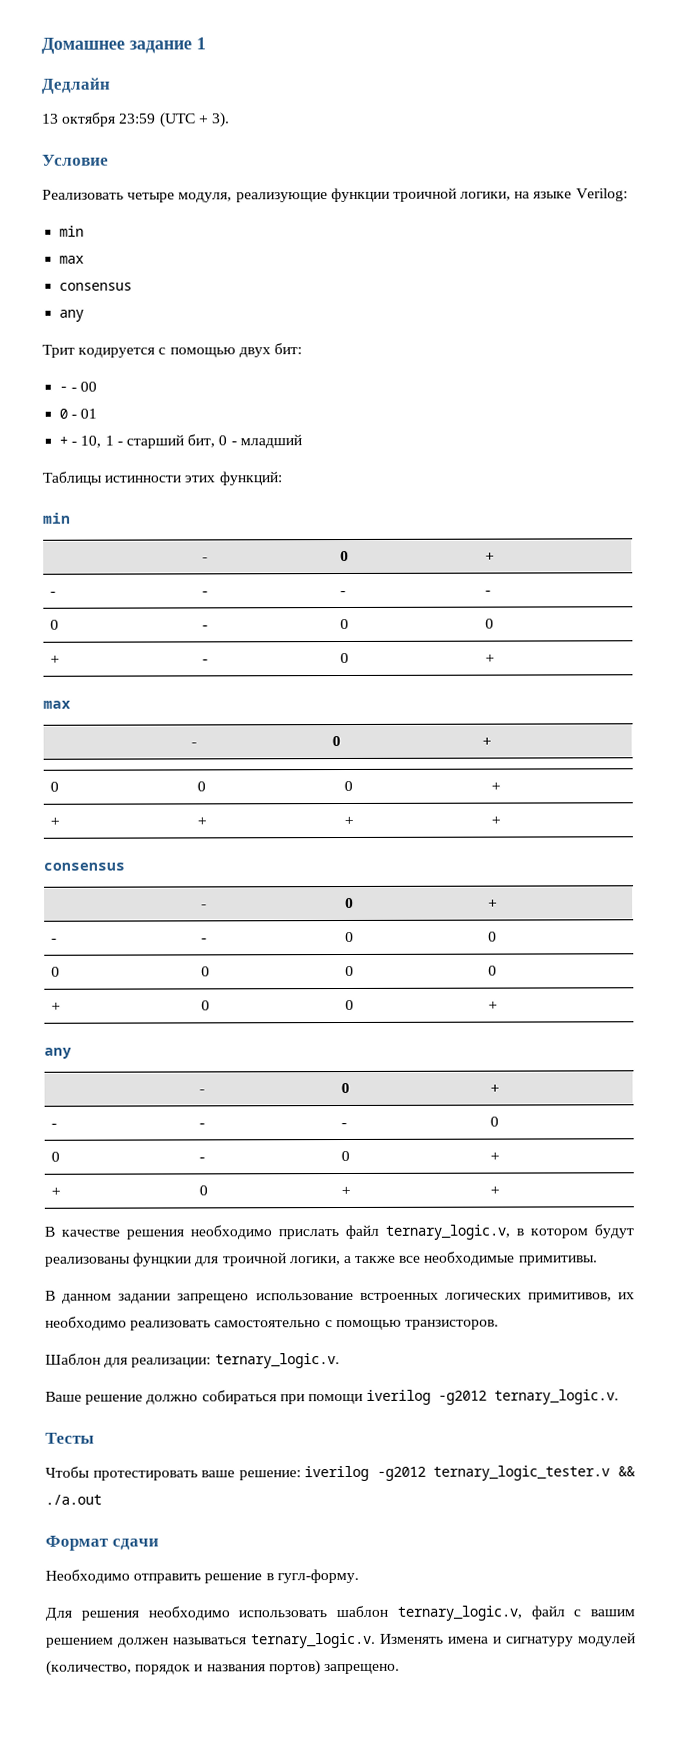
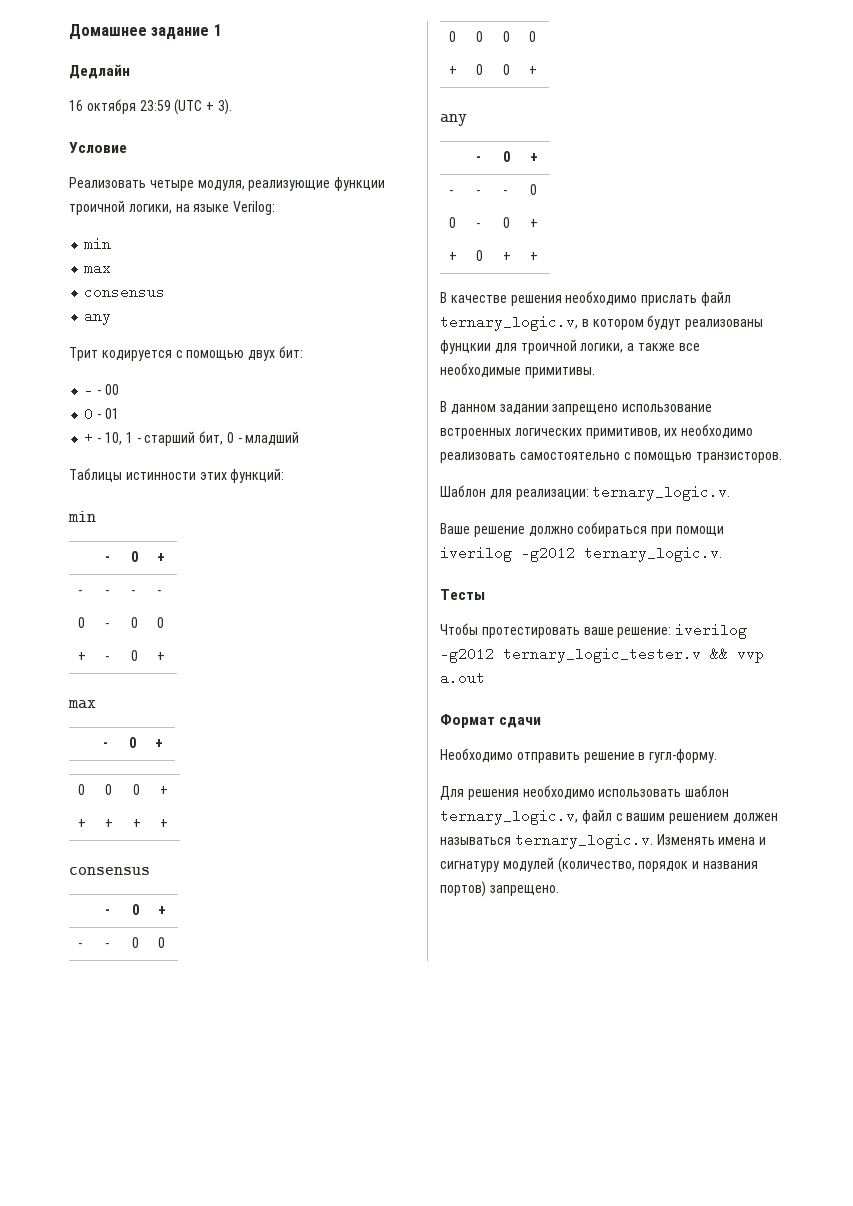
- 13 октября 23:59 (UTC + 3).
+ 16 октября 23:59 (UTC + 3).
- Чтобы протестировать ваше решение: iverilog -g2012 ternary_logic_tester.v && ./a.out
+ Чтобы протестировать ваше решение: iverilog -g2012 ternary_logic_tester.v && vvp a.out

